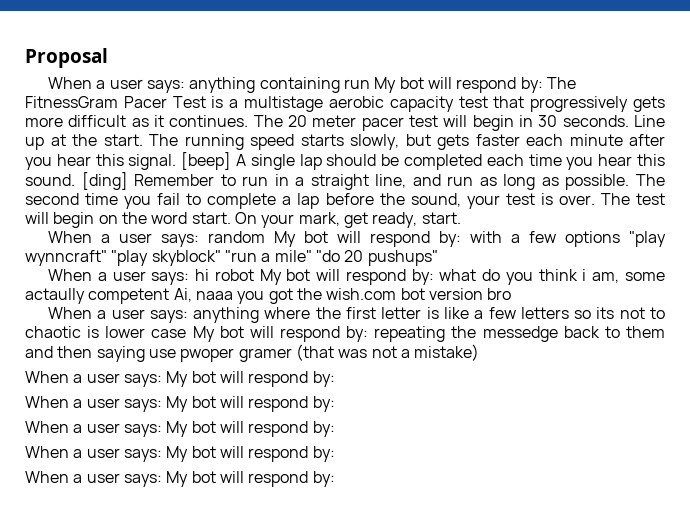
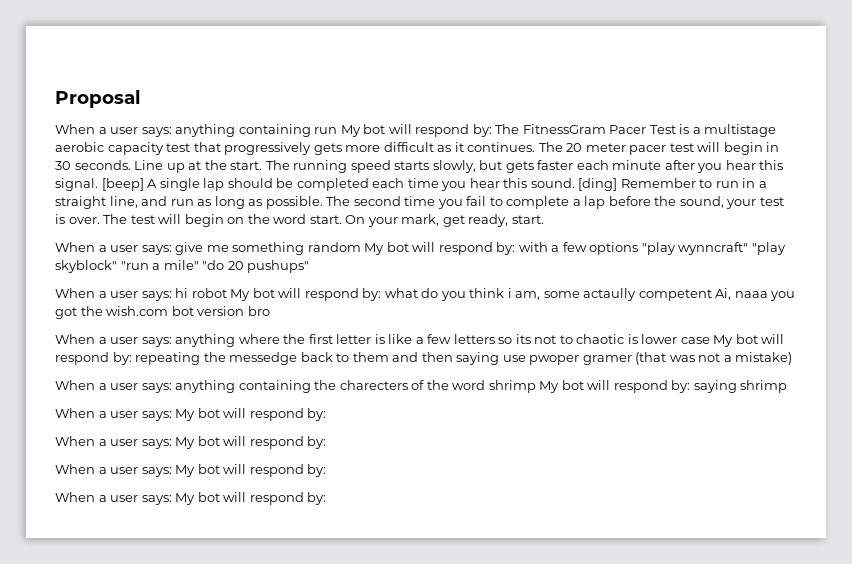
- When a user says: random My bot will respond by: with a few options "play wynncraft" "play skyblock" "run a mile" "do 20 pushups"
+ When a user says: give me something random My bot will respond by: with a few options "play wynncraft" "play skyblock" "run a mile" "do 20 pushups"
  When a user says: anything where the first letter is like a few letters so its not to chaotic is lower case My bot will respond by: repeating the messedge back to them and then saying use pwoper gramer (that was not a mistake)
- When a user says: My bot will respond by:
+ When a user says: anything containing the charecters of the word shrimp My bot will respond by: saying shrimp

